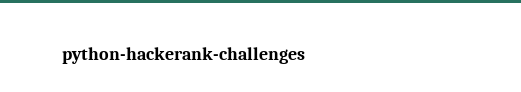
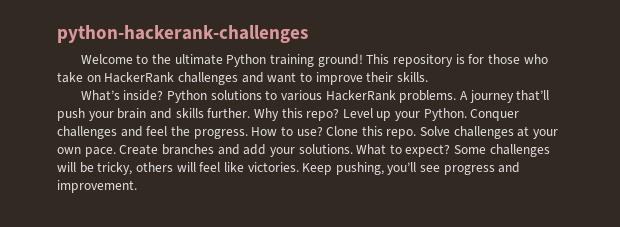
+ Welcome to the ultimate Python training ground! This repository is for those who take on HackerRank challenges and want to improve their skills.
+ What’s inside? Python solutions to various HackerRank problems. A journey that’ll push your brain and skills further. Why this repo? Level up your Python. Conquer challenges and feel the progress. How to use? Clone this repo. Solve challenges at your own pace. Create branches and add your solutions. What to expect? Some challenges will be tricky, others will feel like victories. Keep pushing, you’ll see progress and improvement.

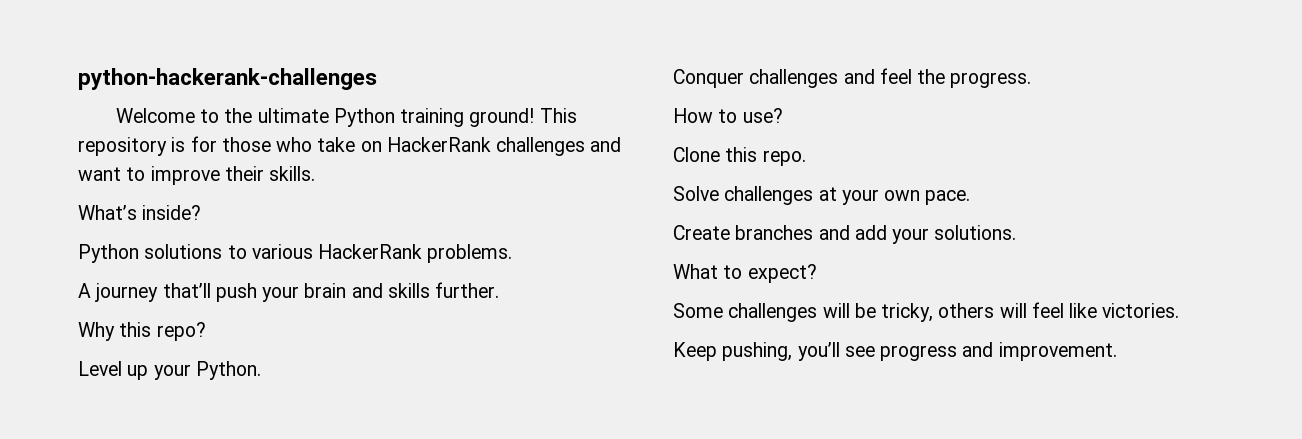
- What’s inside? Python solutions to various HackerRank problems. A journey that’ll push your brain and skills further. Why this repo? Level up your Python. Conquer challenges and feel the progress. How to use? Clone this repo. Solve challenges at your own pace. Create branches and add your solutions. What to expect? Some challenges will be tricky, others will feel like victories. Keep pushing, you’ll see progress and improvement.
+ What’s inside?
+ Python solutions to various HackerRank problems.
+ A journey that’ll push your brain and skills further.
+ Why this repo?
+ Level up your Python.
+ Conquer challenges and feel the progress.
+ How to use?
+ Clone this repo.
+ Solve challenges at your own pace.
+ Create branches and add your solutions.
+ What to expect?
+ Some challenges will be tricky, others will feel like victories.
+ Keep pushing, you’ll see progress and improvement.

